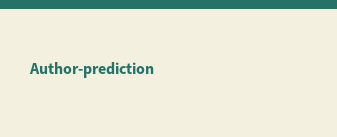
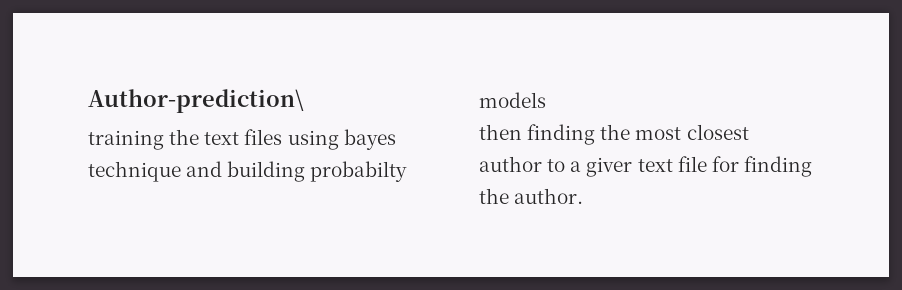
- Author-prediction
+ Author-prediction\
+ training the text files using bayes technique and building probabilty models
+ then finding the most closest author to a giver text file for finding the author.

